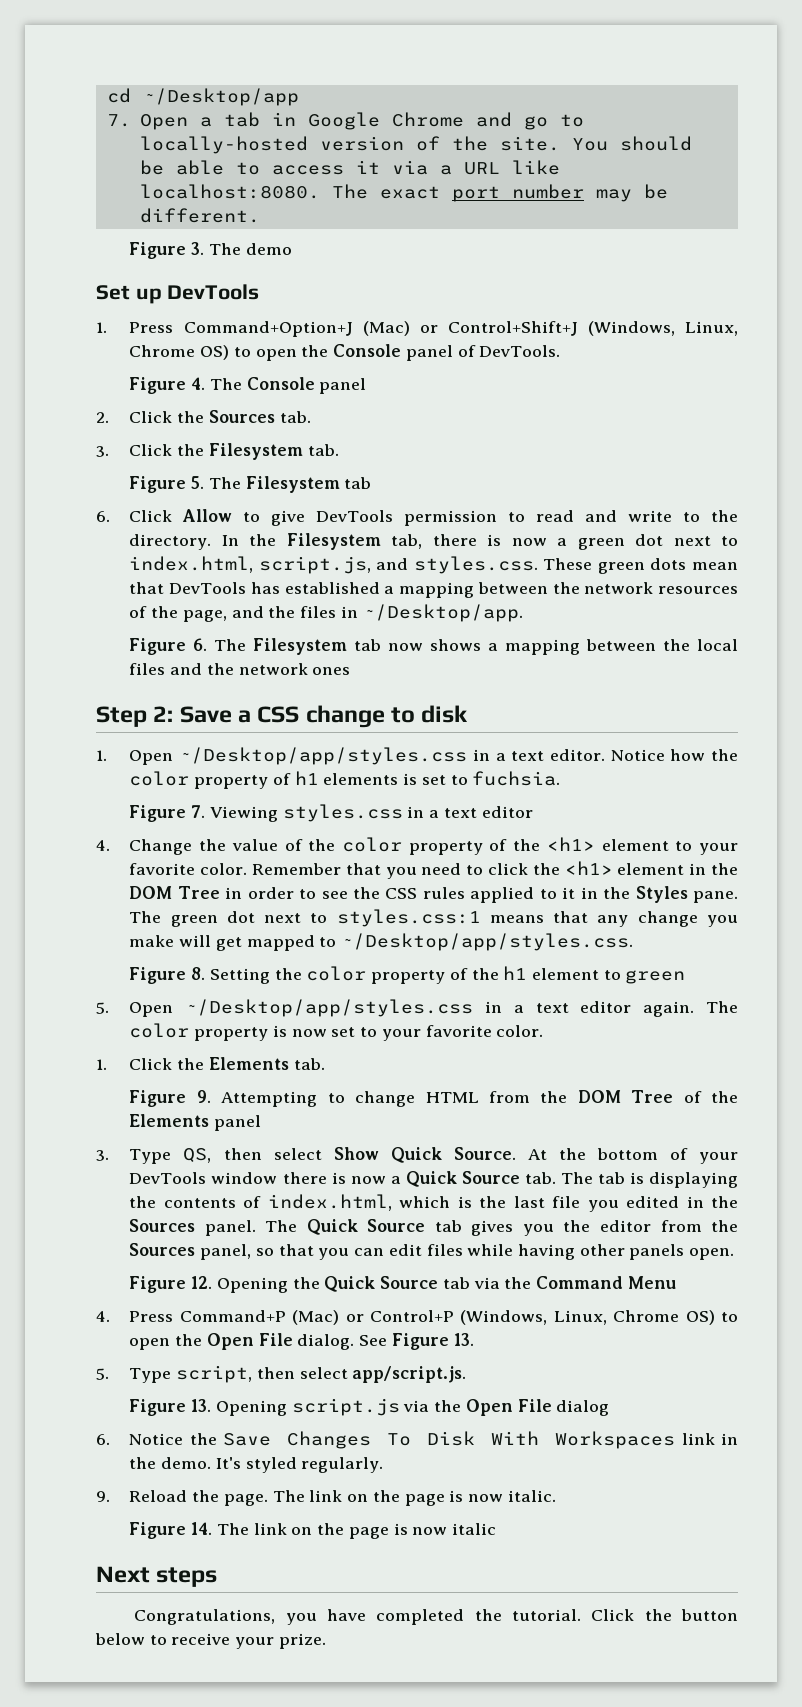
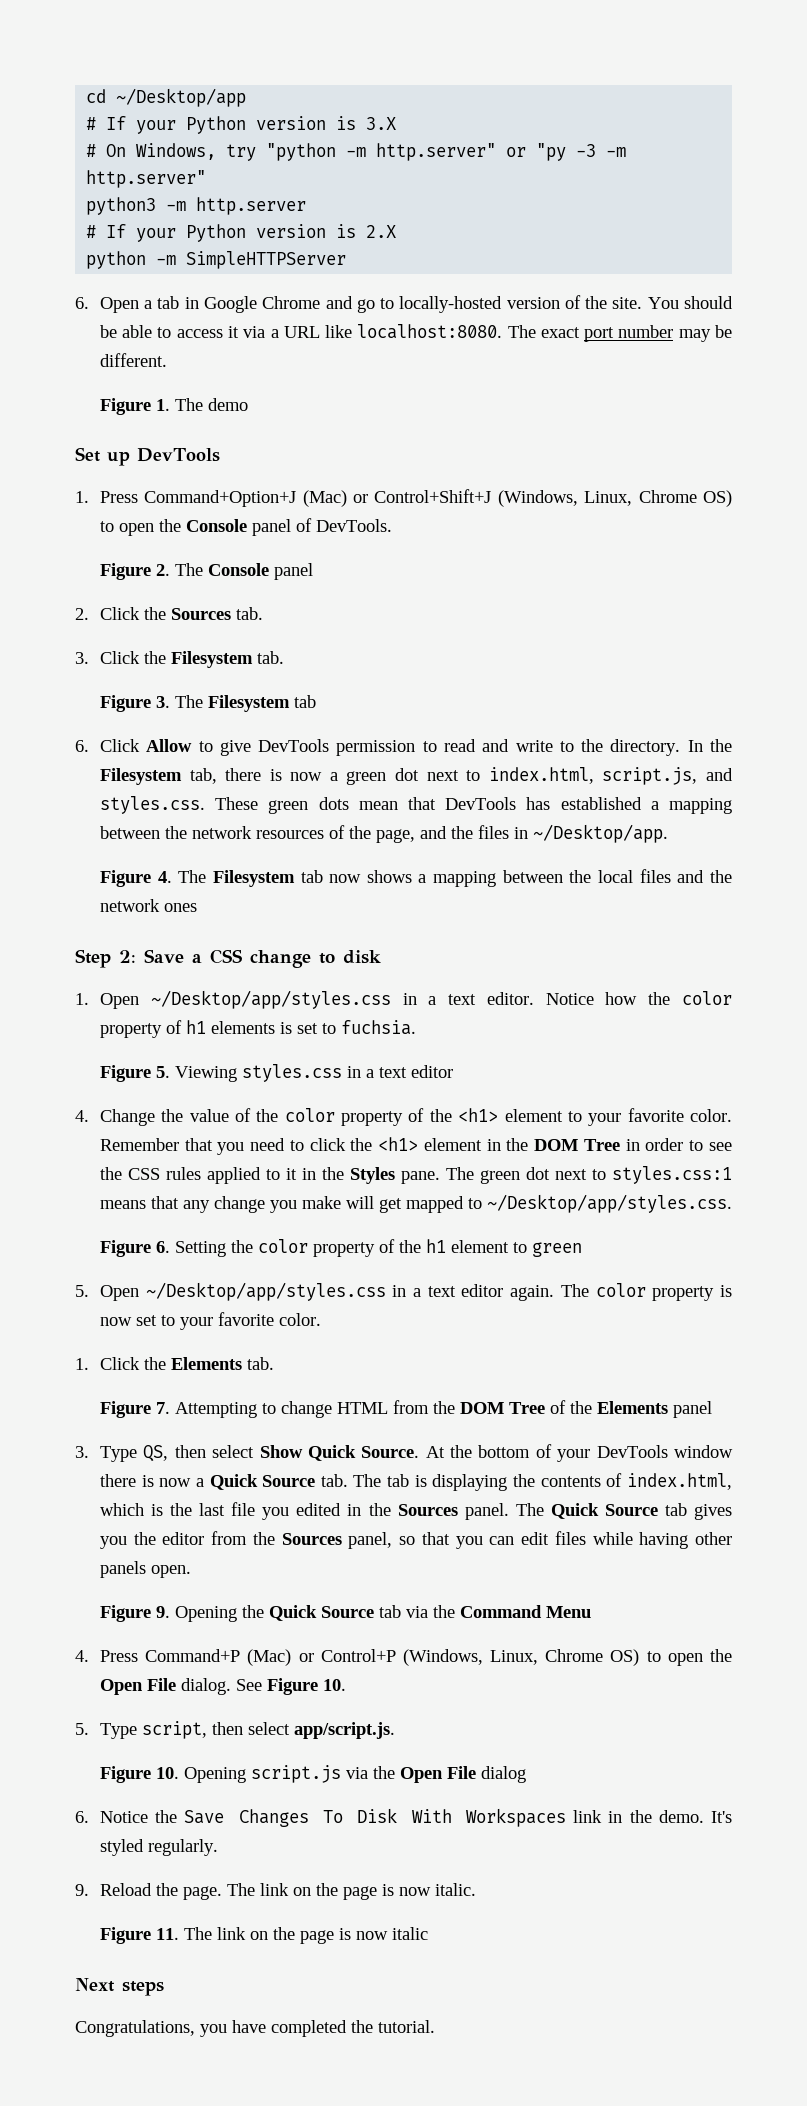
- 7. Open a tab in Google Chrome and go to locally-hosted version of the site.
+ # If your Python version is 3.X
+ # On Windows, try "python -m http.server" or "py -3 -m http.server"
+ python3 -m http.server
+ # If your Python version is 2.X
+ python -m SimpleHTTPServer
+ 6. Open a tab in Google Chrome and go to locally-hosted version of the site.
- Figure 3. The demo
+ Figure 1. The demo
- Figure 4. The Console panel
+ Figure 2. The Console panel
- Figure 5. The Filesystem tab
+ Figure 3. The Filesystem tab
- Figure 6. The Filesystem tab now shows a mapping between the local files and the network ones
+ Figure 4. The Filesystem tab now shows a mapping between the local files and the network ones
- Figure 7. Viewing styles.css in a text editor
+ Figure 5. Viewing styles.css in a text editor
- Figure 8. Setting the color property of the h1 element to green
+ Figure 6. Setting the color property of the h1 element to green
- Figure 9. Attempting to change HTML from the DOM Tree of the Elements panel
+ Figure 7. Attempting to change HTML from the DOM Tree of the Elements panel
- Figure 12. Opening the Quick Source tab via the Command Menu
+ Figure 9. Opening the Quick Source tab via the Command Menu
- See Figure 13.
+ See Figure 10.
- Figure 13. Opening script.js via the Open File dialog
+ Figure 10. Opening script.js via the Open File dialog
- Figure 14. The link on the page is now italic
+ Figure 11. The link on the page is now italic
- Click the button below to receive your prize.

